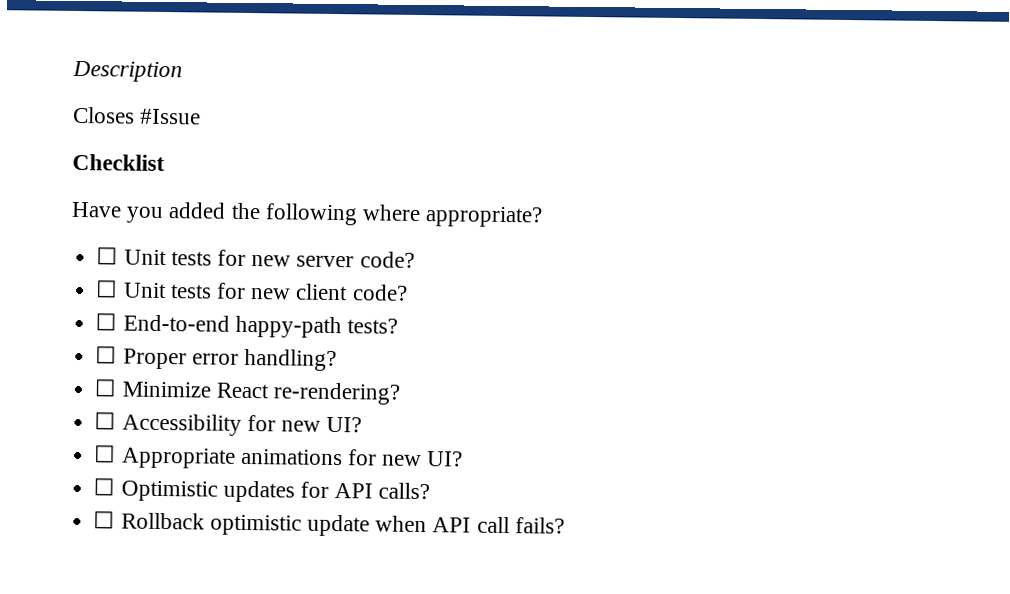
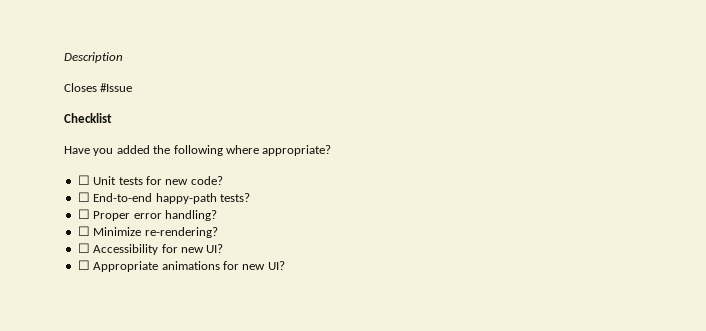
- ☐ Unit tests for new server code?
- ☐ Unit tests for new client code?
+ ☐ Unit tests for new code?
- ☐ Minimize React re-rendering?
+ ☐ Minimize re-rendering?
- ☐ Optimistic updates for API calls?
- ☐ Rollback optimistic update when API call fails?

